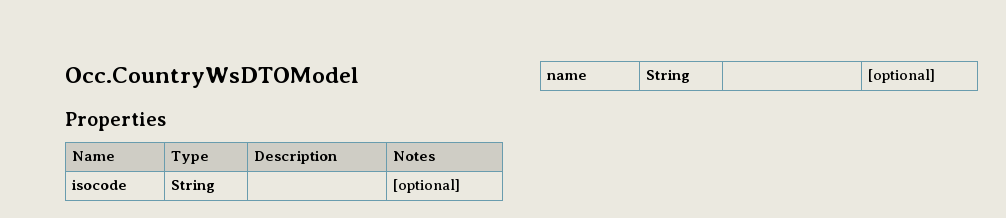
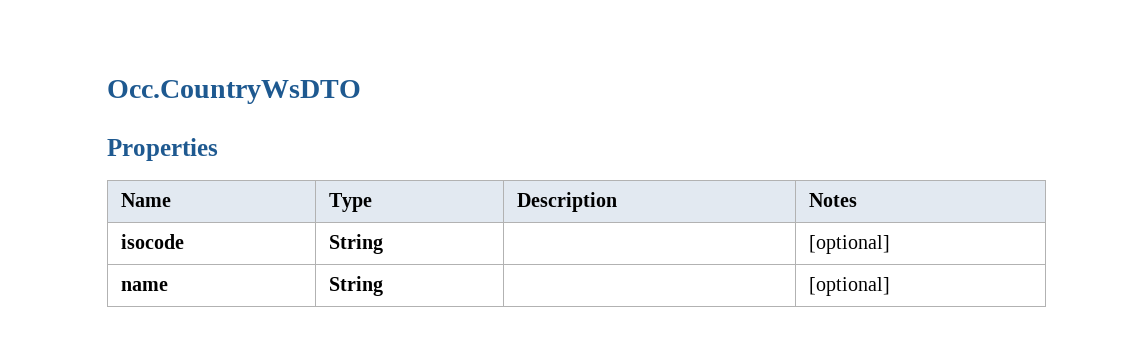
- Occ.CountryWsDTOModel
+ Occ.CountryWsDTO

